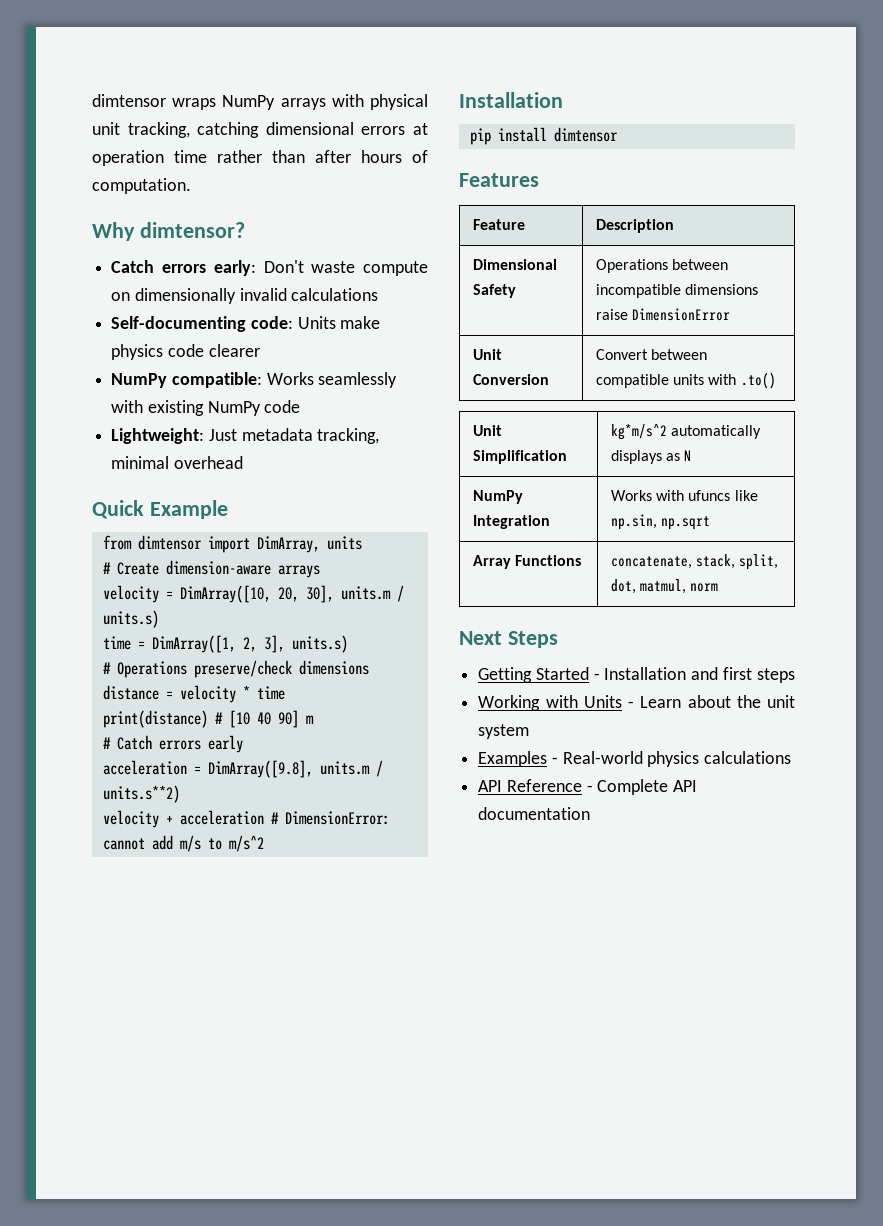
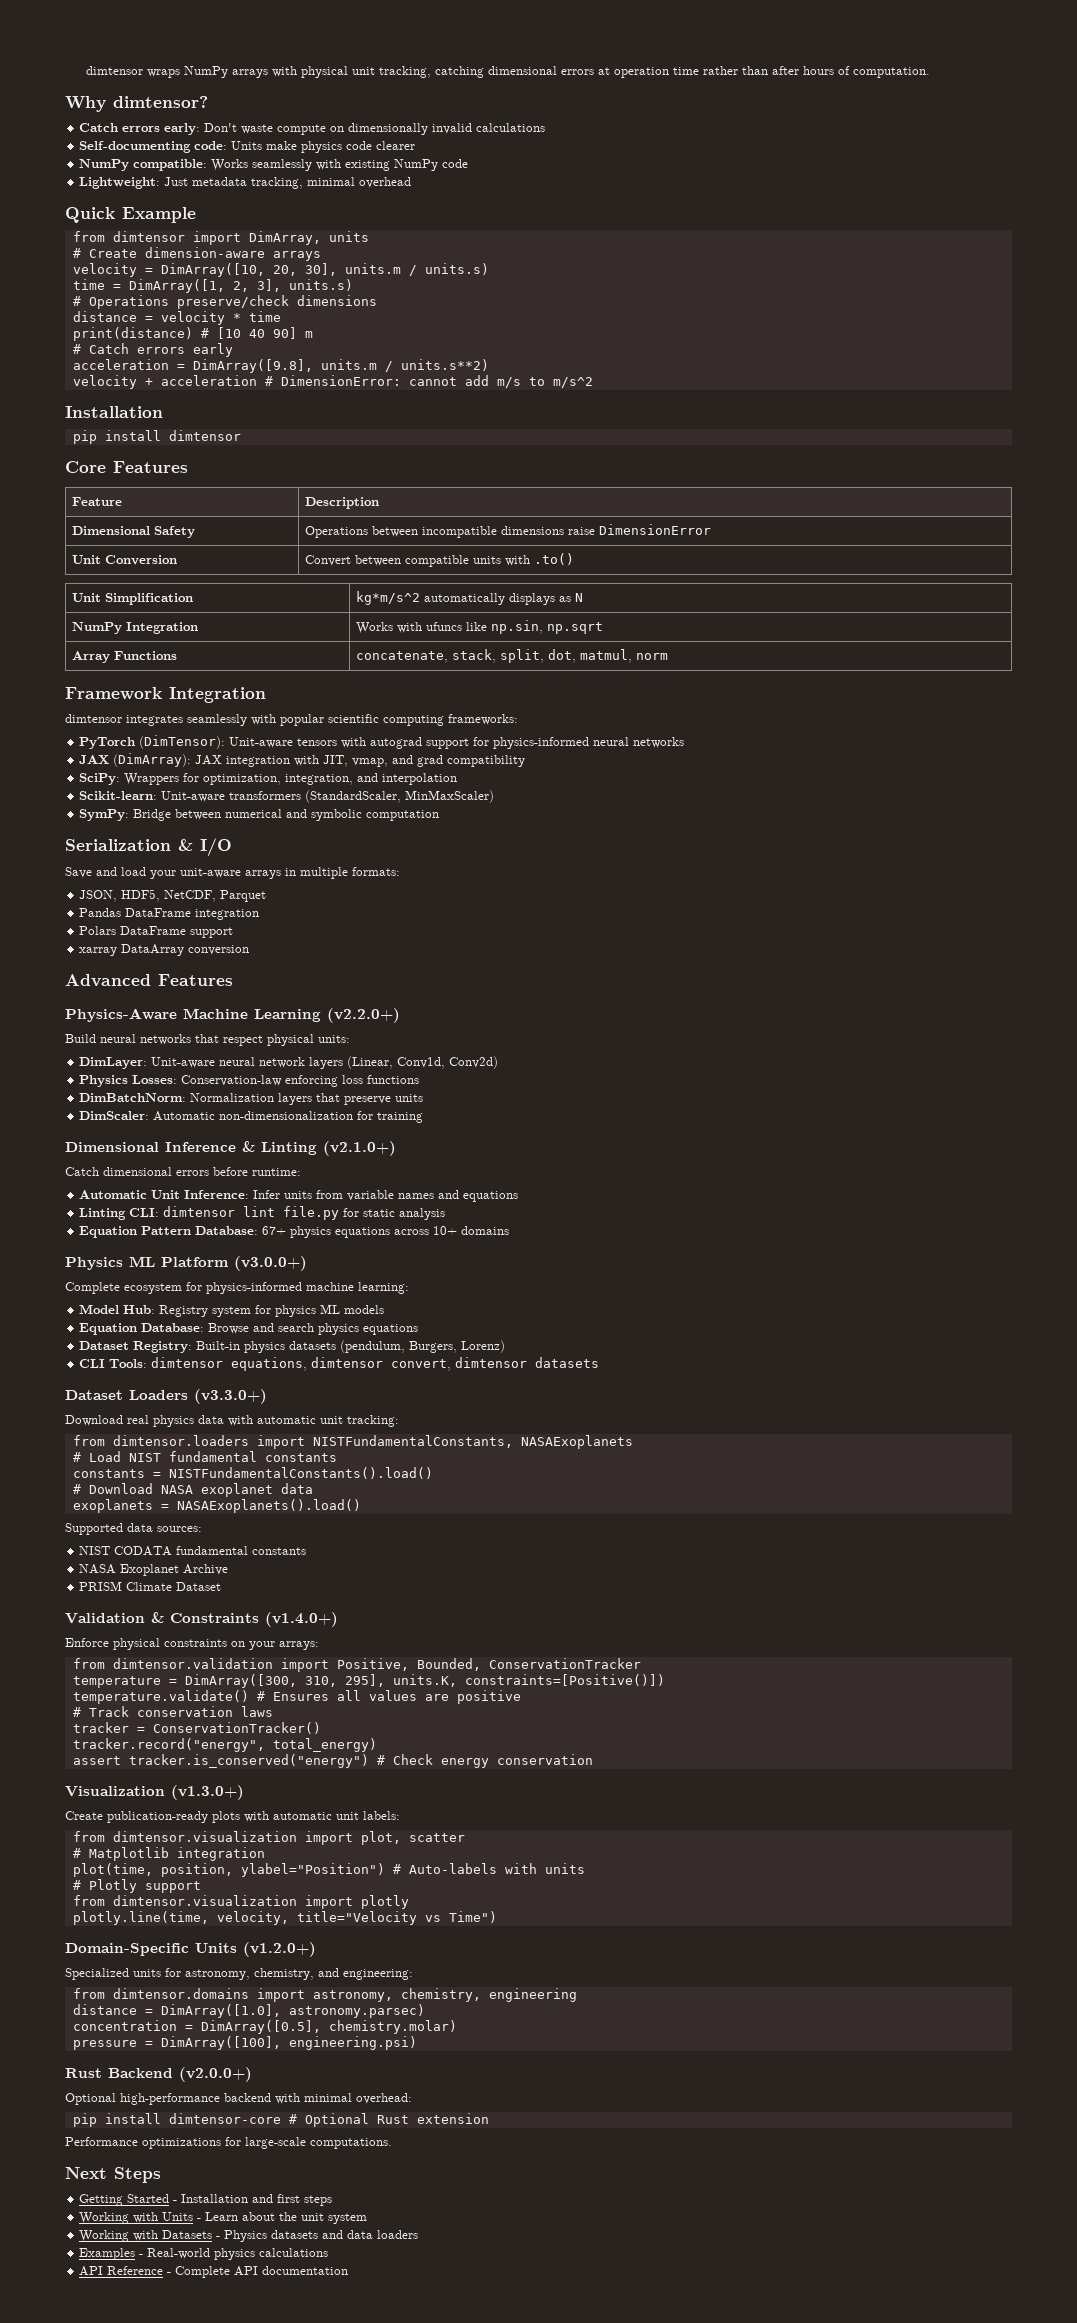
- Features
+ Core Features
+ Framework Integration
+ dimtensor integrates seamlessly with popular scientific computing frameworks:
+ PyTorch (DimTensor): Unit-aware tensors with autograd support for physics-informed neural networks
+ JAX (DimArray): JAX integration with JIT, vmap, and grad compatibility
+ SciPy: Wrappers for optimization, integration, and interpolation
+ Scikit-learn: Unit-aware transformers (StandardScaler, MinMaxScaler)
+ SymPy: Bridge between numerical and symbolic computation
+ Serialization & I/O
+ Save and load your unit-aware arrays in multiple formats:
+ JSON, HDF5, NetCDF, Parquet
+ Pandas DataFrame integration
+ Polars DataFrame support
+ xarray DataArray conversion
+ Advanced Features
+ Physics-Aware Machine Learning (v2.2.0+)
+ Build neural networks that respect physical units:
+ DimLayer: Unit-aware neural network layers (Linear, Conv1d, Conv2d)
+ Physics Losses: Conservation-law enforcing loss functions
+ DimBatchNorm: Normalization layers that preserve units
+ DimScaler: Automatic non-dimensionalization for training
+ Dimensional Inference & Linting (v2.1.0+)
+ Catch dimensional errors before runtime:
+ Automatic Unit Inference: Infer units from variable names and equations
+ Linting CLI: dimtensor lint file.py for static analysis
+ Equation Pattern Database: 67+ physics equations across 10+ domains
+ Physics ML Platform (v3.0.0+)
+ Complete ecosystem for physics-informed machine learning:
+ Model Hub: Registry system for physics ML models
+ Equation Database: Browse and search physics equations
+ Dataset Registry: Built-in physics datasets (pendulum, Burgers, Lorenz)
+ CLI Tools: dimtensor equations, dimtensor convert, dimtensor datasets
+ Dataset Loaders (v3.3.0+)
+ Download real physics data with automatic unit tracking:
+ from dimtensor.loaders import NISTFundamentalConstants, NASAExoplanets
+ # Load NIST fundamental constants
+ constants = NISTFundamentalConstants().load()
+ # Download NASA exoplanet data
+ exoplanets = NASAExoplanets().load()
+ Supported data sources:
+ NIST CODATA fundamental constants
+ NASA Exoplanet Archive
+ PRISM Climate Dataset
+ Validation & Constraints (v1.4.0+)
+ Enforce physical constraints on your arrays:
+ from dimtensor.validation import Positive, Bounded, ConservationTracker
+ temperature = DimArray([300, 310, 295], units.K, constraints=[Positive()])
+ temperature.validate() # Ensures all values are positive
+ # Track conservation laws
+ tracker = ConservationTracker()
+ tracker.record("energy", total_energy)
+ assert tracker.is_conserved("energy") # Check energy conservation
+ Visualization (v1.3.0+)
+ Create publication-ready plots with automatic unit labels:
+ from dimtensor.visualization import plot, scatter
+ # Matplotlib integration
+ plot(time, position, ylabel="Position") # Auto-labels with units
+ # Plotly support
+ from dimtensor.visualization import plotly
+ plotly.line(time, velocity, title="Velocity vs Time")
+ Domain-Specific Units (v1.2.0+)
+ Specialized units for astronomy, chemistry, and engineering:
+ from dimtensor.domains import astronomy, chemistry, engineering
+ distance = DimArray([1.0], astronomy.parsec)
+ concentration = DimArray([0.5], chemistry.molar)
+ pressure = DimArray([100], engineering.psi)
+ Rust Backend (v2.0.0+)
+ Optional high-performance backend with minimal overhead:
+ pip install dimtensor-core # Optional Rust extension
+ Performance optimizations for large-scale computations.
+ Working with Datasets - Physics datasets and data loaders

